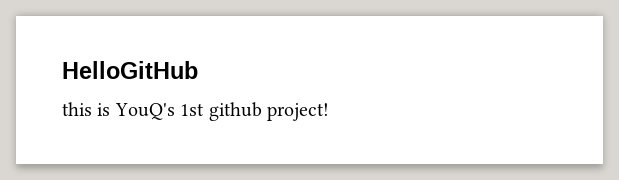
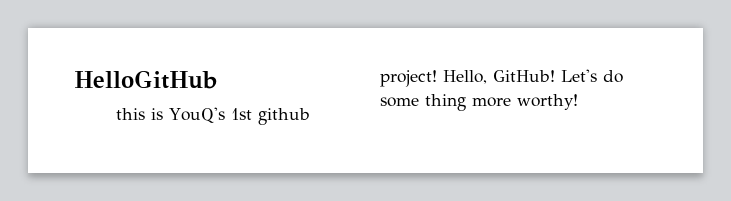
+ Hello, GitHub! Let's do some thing more worthy!

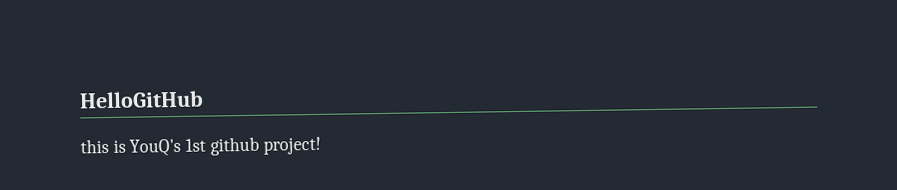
- Hello, GitHub! Let's do some thing more worthy!

